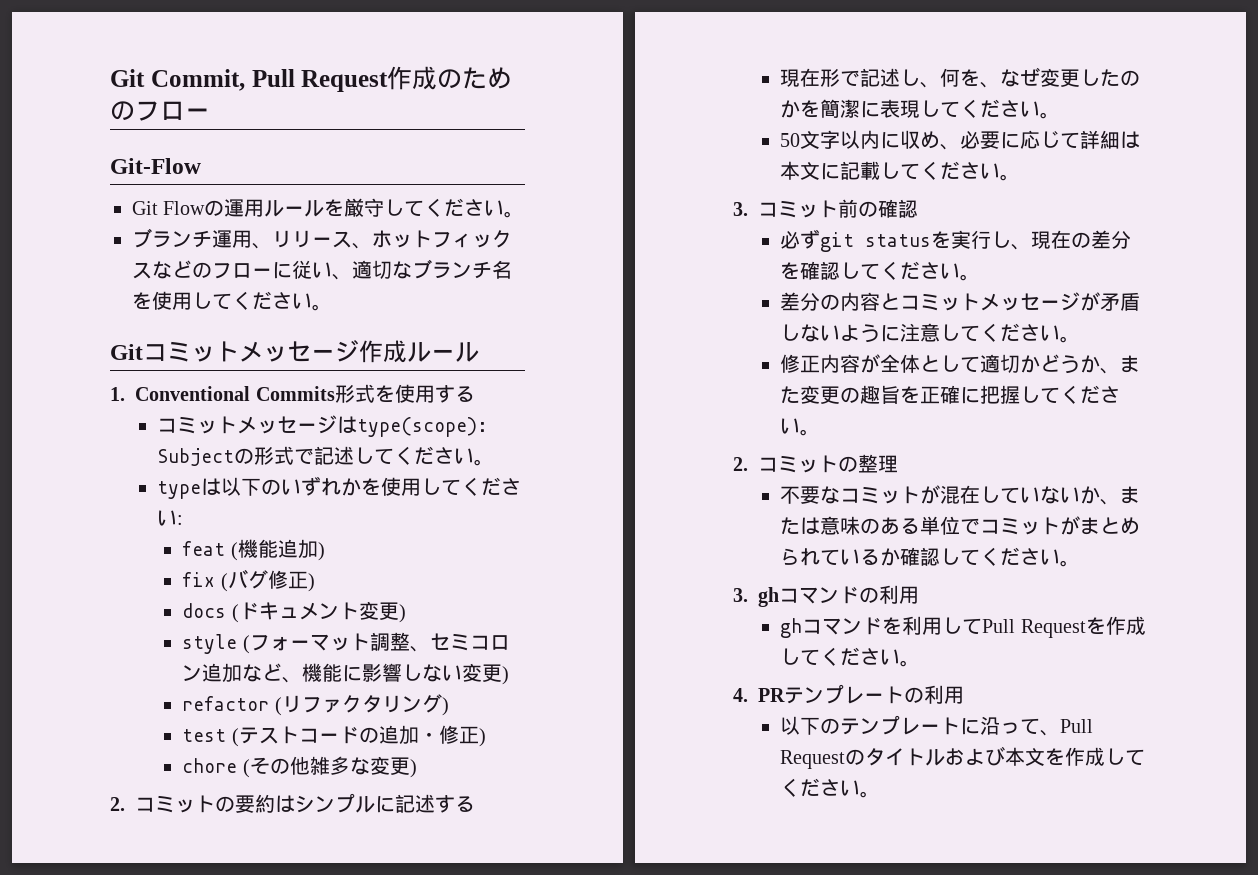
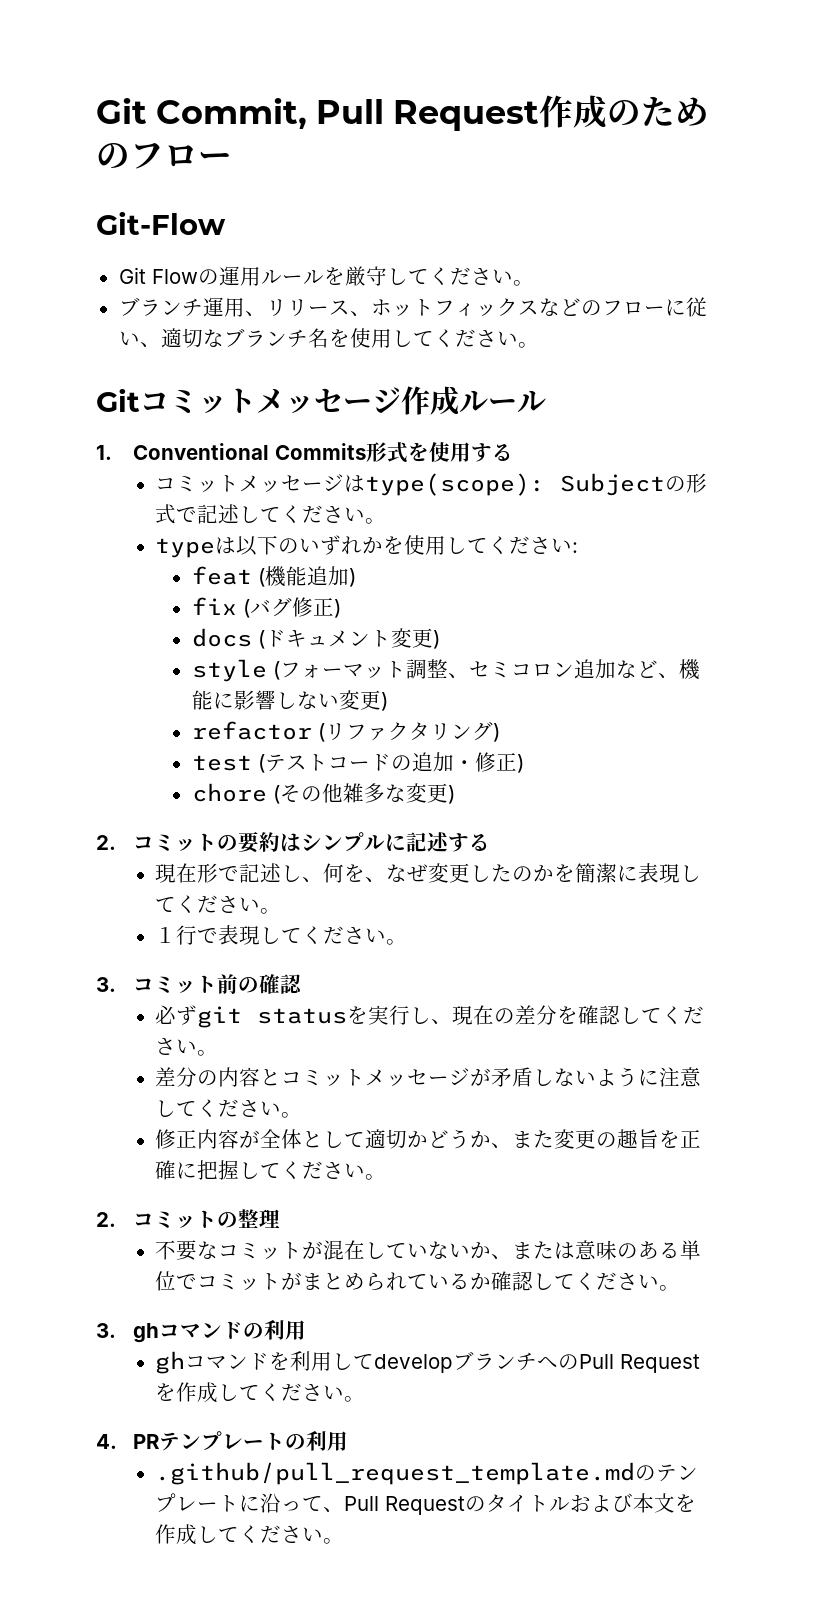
- 50文字以内に収め、必要に応じて詳細は本文に記載してください。
+ １行で表現してください。
- ghコマンドを利用してPull Requestを作成してください。
+ ghコマンドを利用してdevelopブランチへのPull Requestを作成してください。
- 以下のテンプレートに沿って、Pull Requestのタイトルおよび本文を作成してください。
+ .github/pull_request_template.mdのテンプレートに沿って、Pull Requestのタイトルおよび本文を作成してください。

